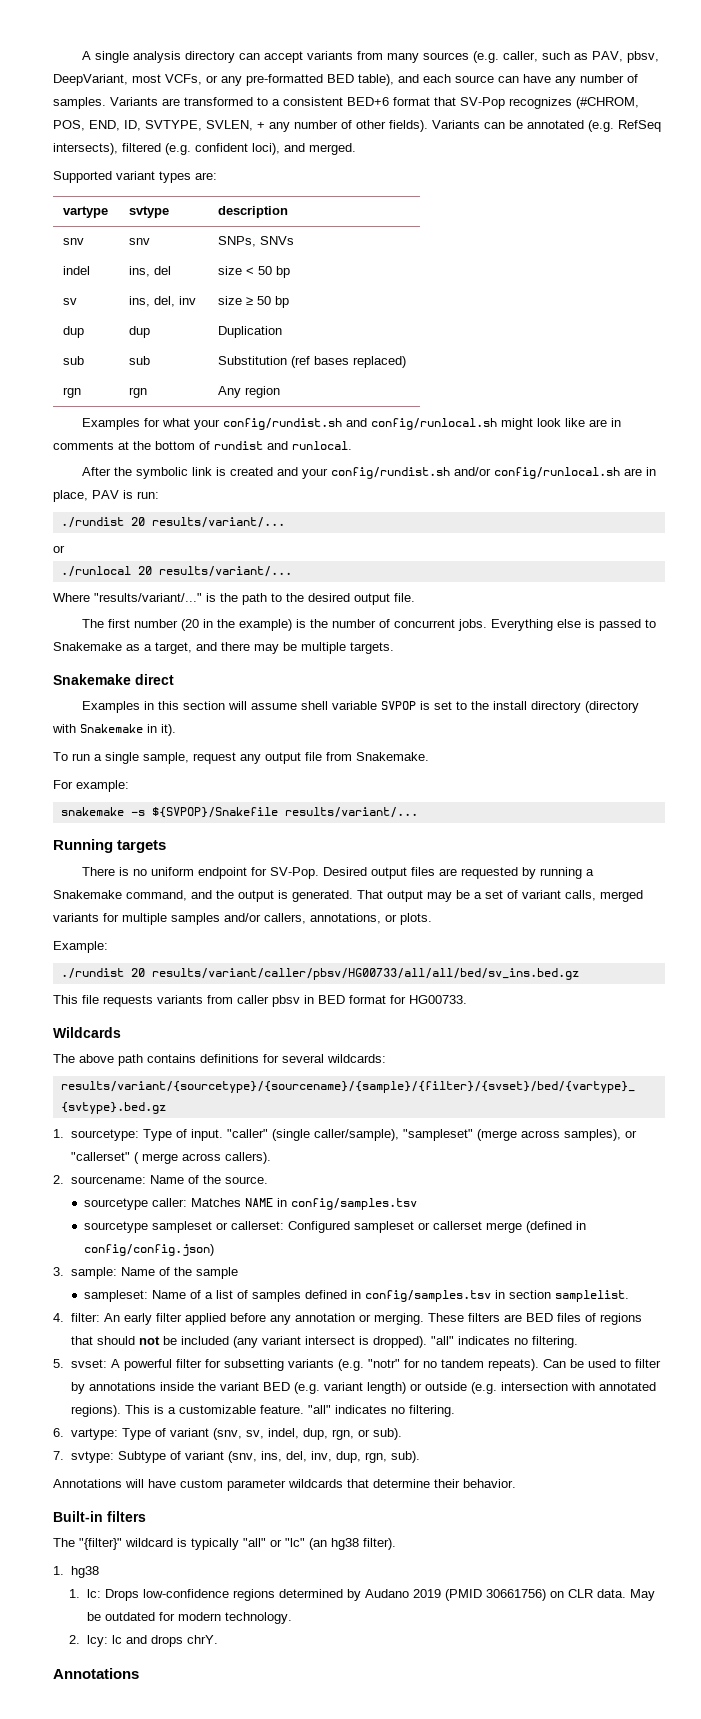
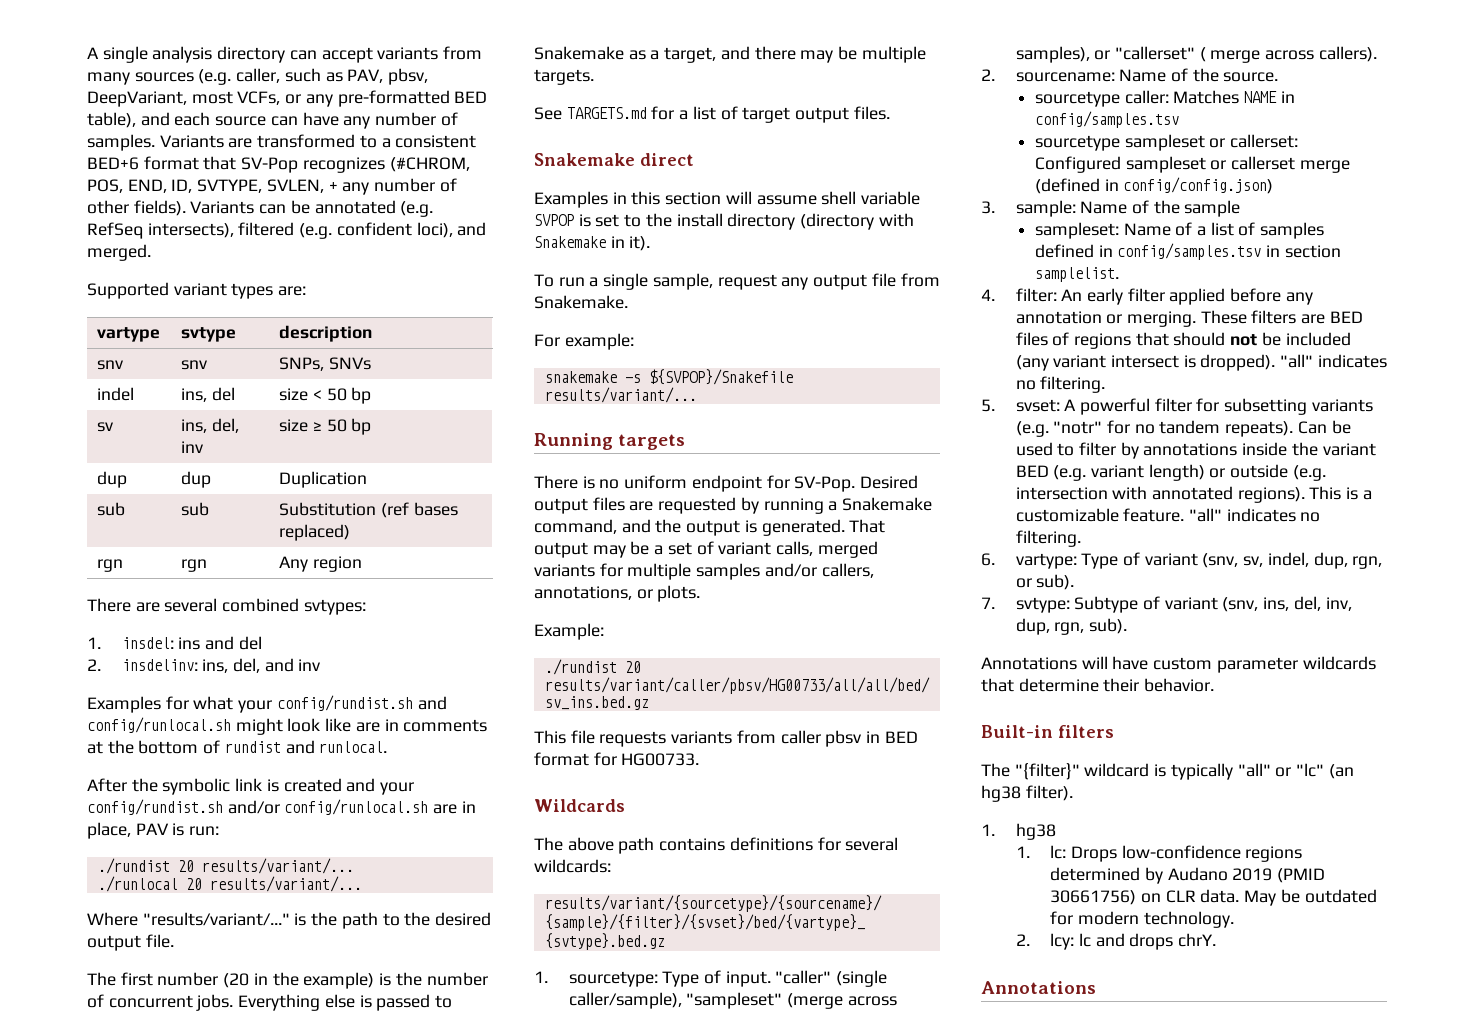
+ There are several combined svtypes:
+ 1. insdel: ins and del
+ 2. insdelinv: ins, del, and inv
  ./rundist 20 results/variant/...
- or
+ See TARGETS.md for a list of target output files.

